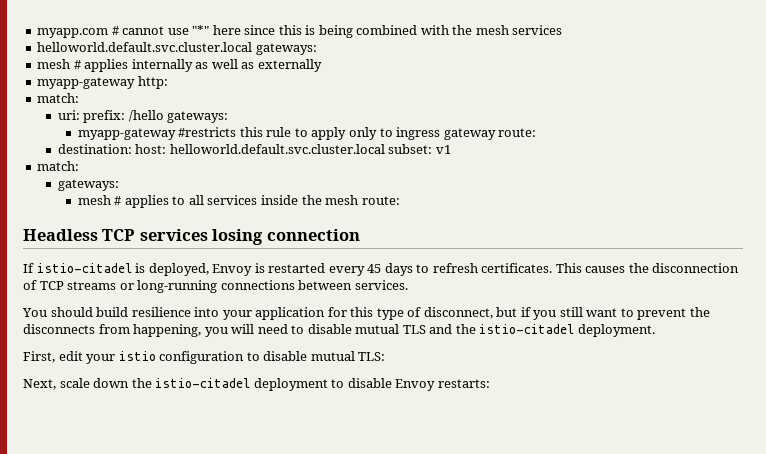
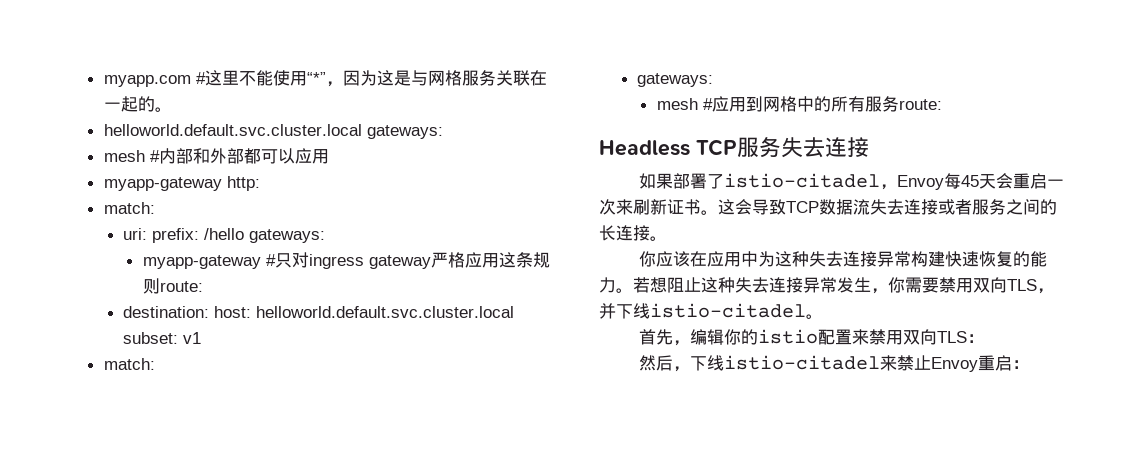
- myapp.com # cannot use "*" here since this is being combined with the mesh services
+ myapp.com #这里不能使用“*”，因为这是与网格服务关联在一起的。
  helloworld.default.svc.cluster.local gateways:
- mesh # applies internally as well as externally
+ mesh #内部和外部都可以应用
- myapp-gateway #restricts this rule to apply only to ingress gateway route:
+ myapp-gateway #只对ingress gateway严格应用这条规则route:
- mesh # applies to all services inside the mesh route:
- Headless TCP services losing connection
- If istio-citadel is deployed, Envoy is restarted every 45 days to refresh certificates. This causes the disconnection of TCP streams or long-running connections between services.
- You should build resilience into your application for this type of disconnect, but if you still want to prevent the disconnects from happening, you will need to disable mutual TLS and the istio-citadel deployment.
- First, edit your istio configuration to disable mutual TLS:
- Next, scale down the istio-citadel deployment to disable Envoy restarts:
+ mesh #应用到网格中的所有服务route:
+ Headless TCP服务失去连接
+ 如果部署了istio-citadel，Envoy每45天会重启一次来刷新证书。这会导致TCP数据流失去连接或者服务之间的长连接。
+ 你应该在应用中为这种失去连接异常构建快速恢复的能力。若想阻止这种失去连接异常发生，你需要禁用双向TLS，并下线istio-citadel。
+ 首先，编辑你的istio配置来禁用双向TLS：
+ 然后，下线istio-citadel来禁止Envoy重启：

